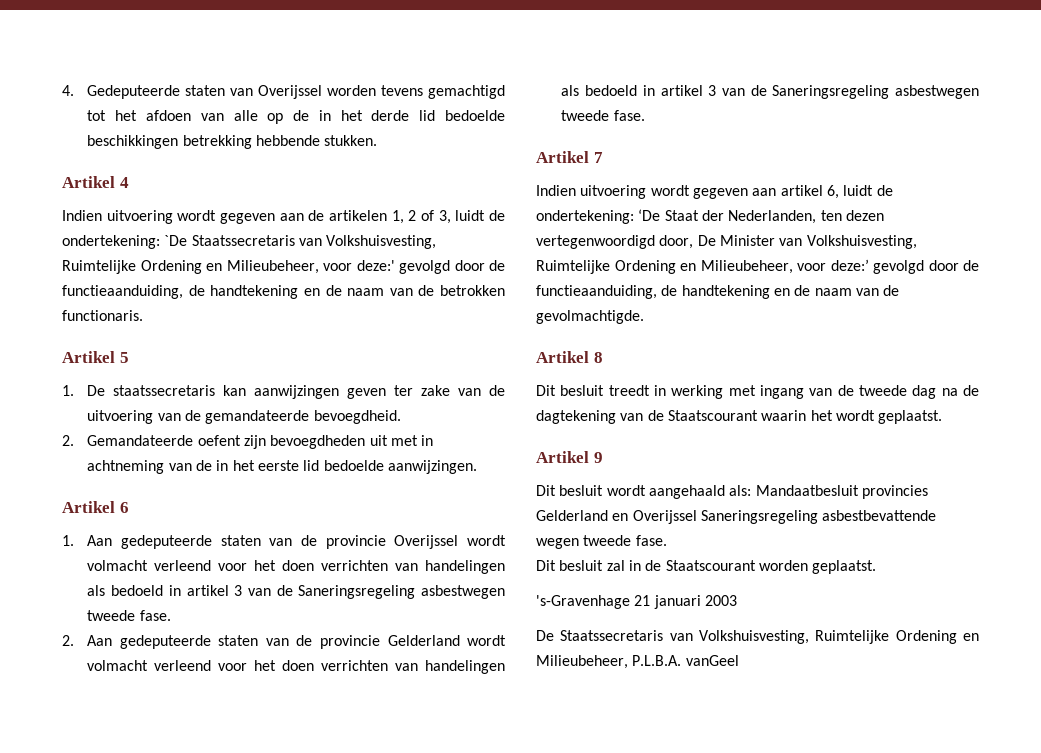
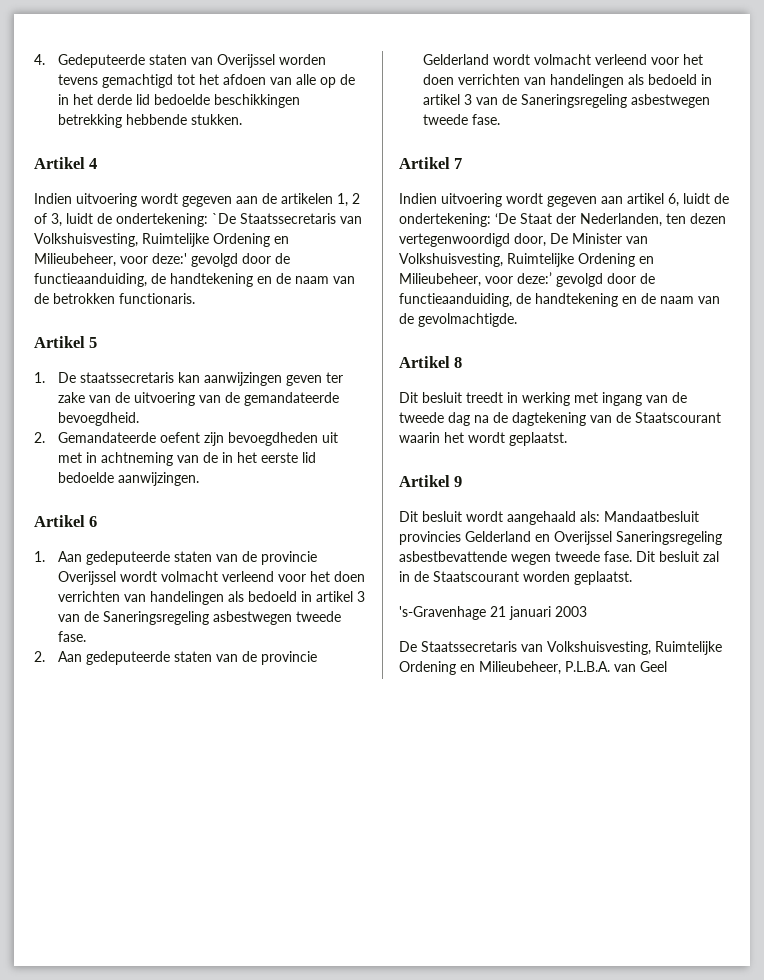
- Dit besluit wordt aangehaald als: Mandaatbesluit provincies Gelderland en Overijssel Saneringsregeling asbestbevattende wegen tweede fase.
- Dit besluit zal in de Staatscourant worden geplaatst.
+ Dit besluit wordt aangehaald als: Mandaatbesluit provincies Gelderland en Overijssel Saneringsregeling asbestbevattende wegen tweede fase. Dit besluit zal in de Staatscourant worden geplaatst.
- De Staatssecretaris van Volkshuisvesting, Ruimtelijke Ordening en Milieubeheer, P.L.B.A. vanGeel
+ De Staatssecretaris van Volkshuisvesting, Ruimtelijke Ordening en Milieubeheer, P.L.B.A. van Geel

